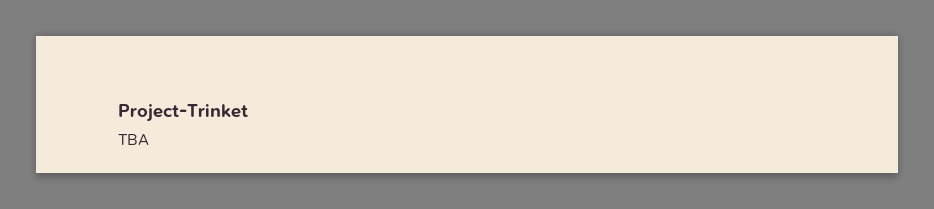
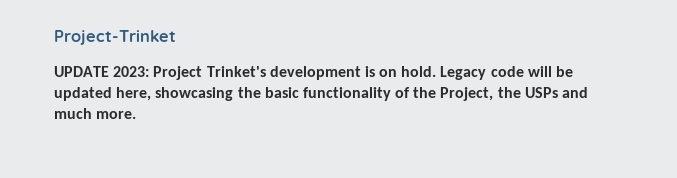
- TBA
+ UPDATE 2023: Project Trinket's development is on hold. Legacy code will be updated here, showcasing the basic functionality of the Project, the USPs and much more.

